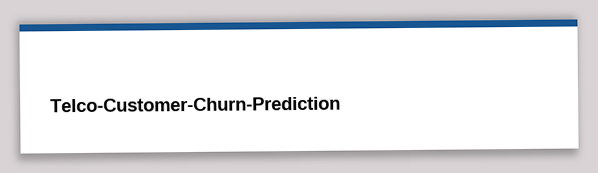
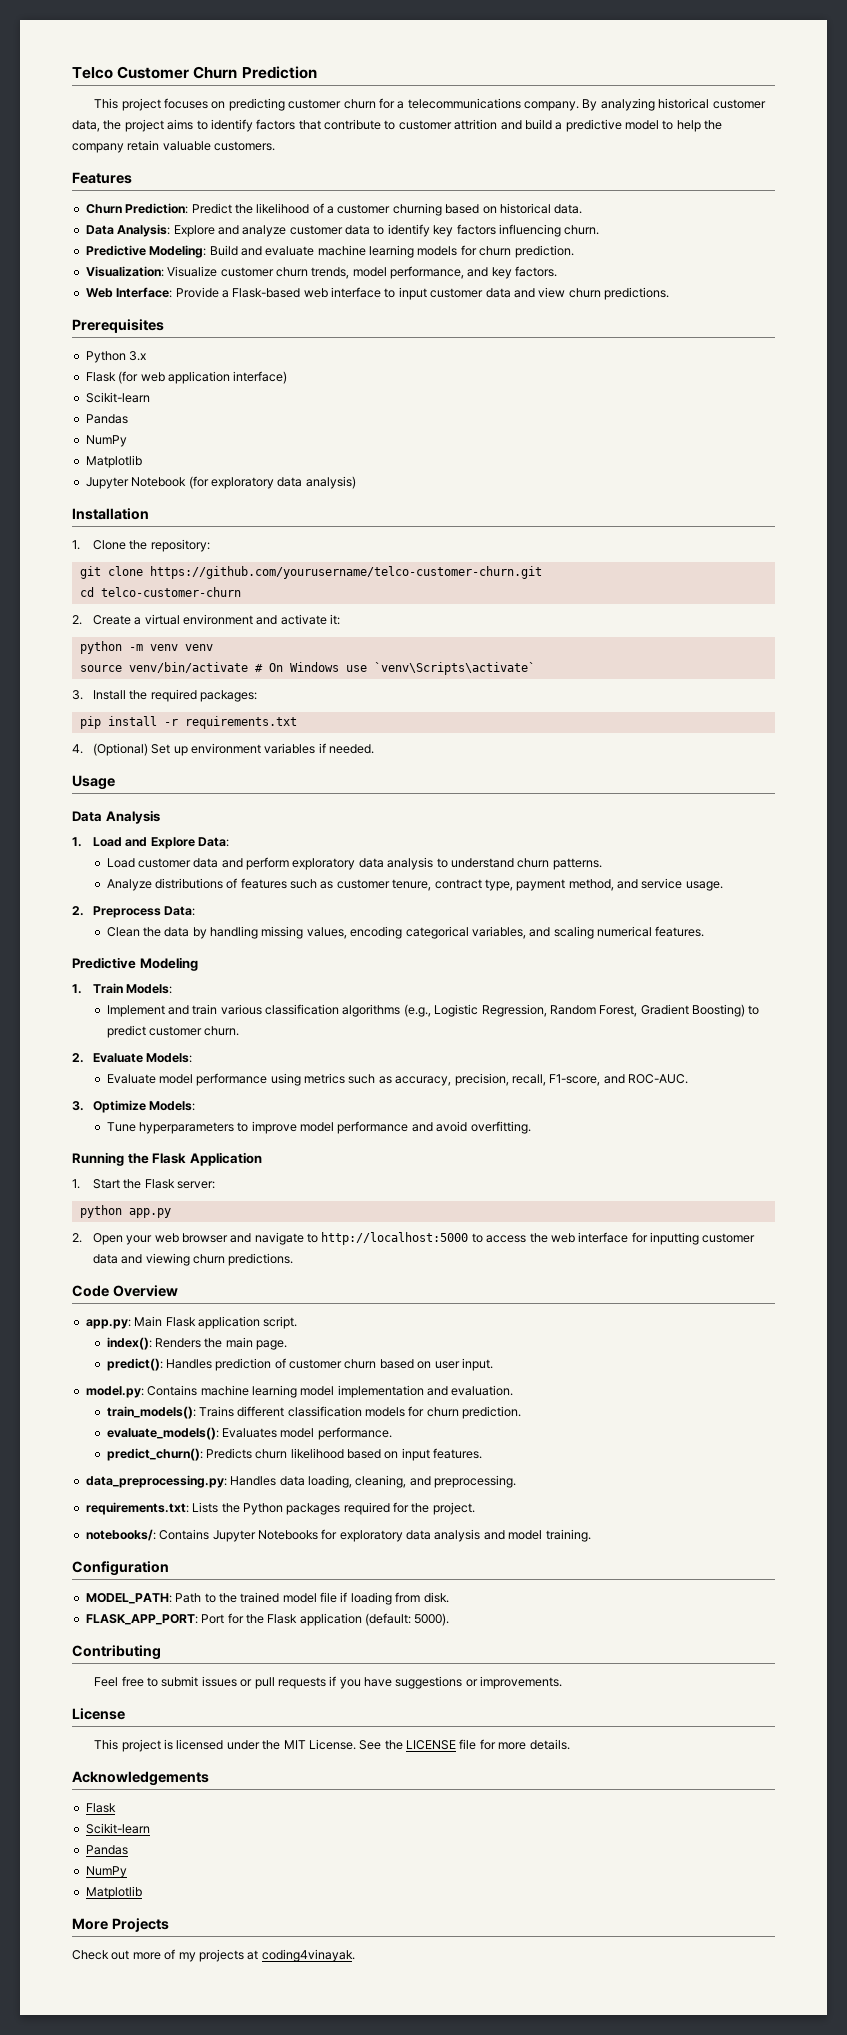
- Telco-Customer-Churn-Prediction
+ Telco Customer Churn Prediction
+ This project focuses on predicting customer churn for a telecommunications company. By analyzing historical customer data, the project aims to identify factors that contribute to customer attrition and build a predictive model to help the company retain valuable customers.
+ Features
+ Churn Prediction: Predict the likelihood of a customer churning based on historical data.
+ Data Analysis: Explore and analyze customer data to identify key factors influencing churn.
+ Predictive Modeling: Build and evaluate machine learning models for churn prediction.
+ Visualization: Visualize customer churn trends, model performance, and key factors.
+ Web Interface: Provide a Flask-based web interface to input customer data and view churn predictions.
+ Prerequisites
+ Python 3.x
+ Flask (for web application interface)
+ Scikit-learn
+ Pandas
+ NumPy
+ Matplotlib
+ Jupyter Notebook (for exploratory data analysis)
+ Installation
+ 1. Clone the repository:
+ git clone https://github.com/yourusername/telco-customer-churn.git
+ cd telco-customer-churn
+ 2. Create a virtual environment and activate it:
+ python -m venv venv
+ source venv/bin/activate # On Windows use `venv\Scripts\activate`
+ 3. Install the required packages:
+ pip install -r requirements.txt
+ 4. (Optional) Set up environment variables if needed.
+ Usage
+ Data Analysis
+ 1. Load and Explore Data:
+ Load customer data and perform exploratory data analysis to understand churn patterns.
+ Analyze distributions of features such as customer tenure, contract type, payment method, and service usage.
+ 2. Preprocess Data:
+ Clean the data by handling missing values, encoding categorical variables, and scaling numerical features.
+ Predictive Modeling
+ 1. Train Models:
+ Implement and train various classification algorithms (e.g., Logistic Regression, Random Forest, Gradient Boosting) to predict customer churn.
+ 2. Evaluate Models:
+ Evaluate model performance using metrics such as accuracy, precision, recall, F1-score, and ROC-AUC.
+ 3. Optimize Models:
+ Tune hyperparameters to improve model performance and avoid overfitting.
+ Running the Flask Application
+ 1. Start the Flask server:
+ python app.py
+ 2. Open your web browser and navigate to http://localhost:5000 to access the web interface for inputting customer data and viewing churn predictions.
+ Code Overview
+ app.py: Main Flask application script.
+ index(): Renders the main page.
+ predict(): Handles prediction of customer churn based on user input.
+ model.py: Contains machine learning model implementation and evaluation.
+ train_models(): Trains different classification models for churn prediction.
+ evaluate_models(): Evaluates model performance.
+ predict_churn(): Predicts churn likelihood based on input features.
+ data_preprocessing.py: Handles data loading, cleaning, and preprocessing.
+ requirements.txt: Lists the Python packages required for the project.
+ notebooks/: Contains Jupyter Notebooks for exploratory data analysis and model training.
+ Configuration
+ MODEL_PATH: Path to the trained model file if loading from disk.
+ FLASK_APP_PORT: Port for the Flask application (default: 5000).
+ Contributing
+ Feel free to submit issues or pull requests if you have suggestions or improvements.
+ License
+ This project is licensed under the MIT License. See the LICENSE file for more details.
+ Acknowledgements
+ Flask
+ Scikit-learn
+ Pandas
+ NumPy
+ Matplotlib
+ More Projects
+ Check out more of my projects at coding4vinayak.

